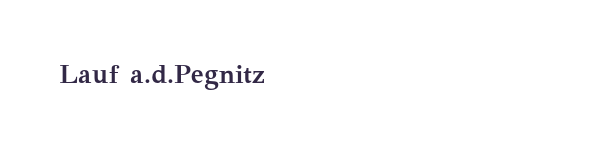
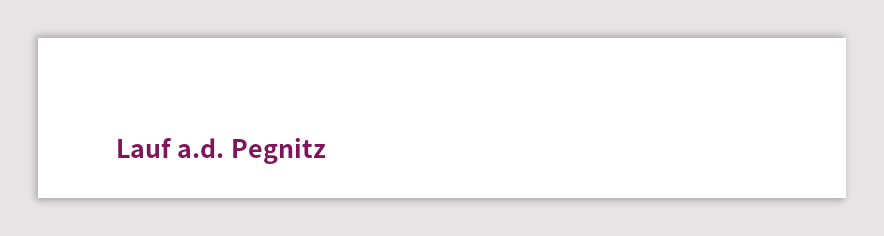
- Lauf a.d.Pegnitz
+ Lauf a.d. Pegnitz

